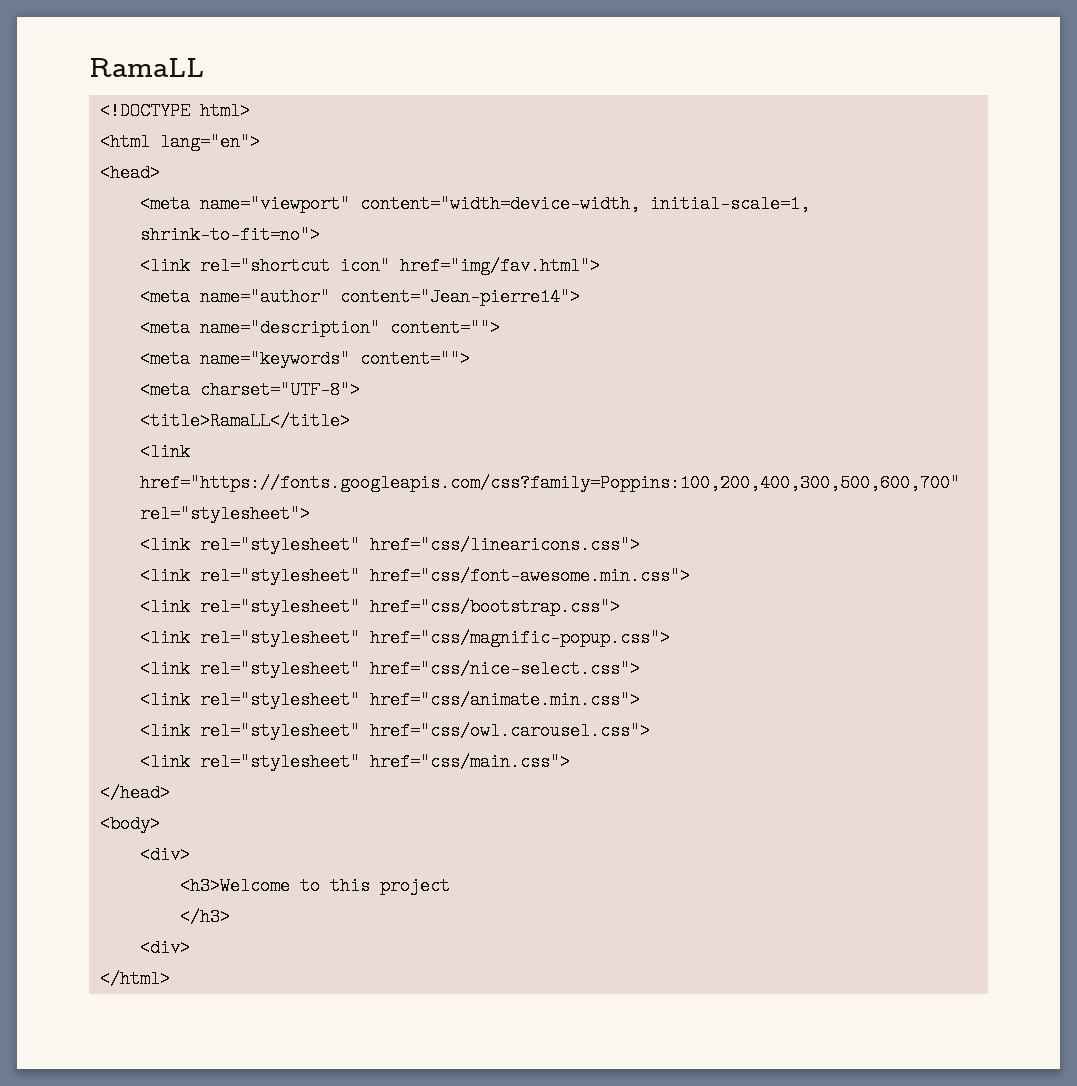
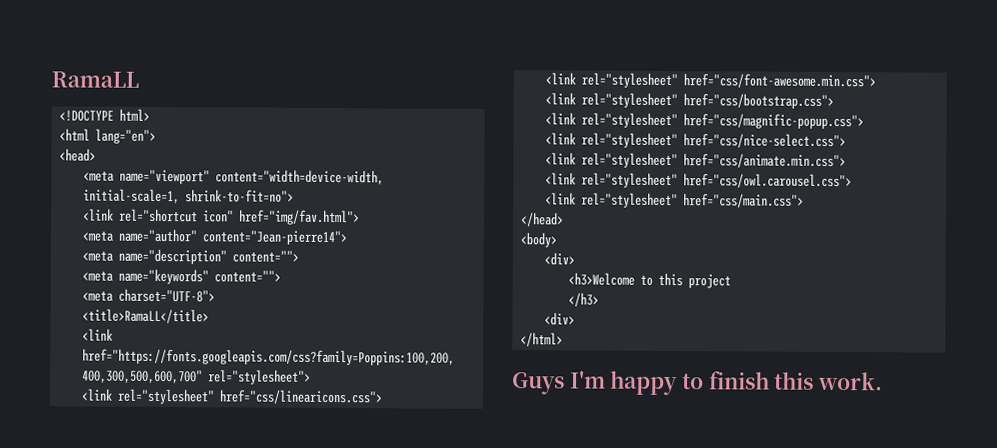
+ Guys I'm happy to finish this work.

